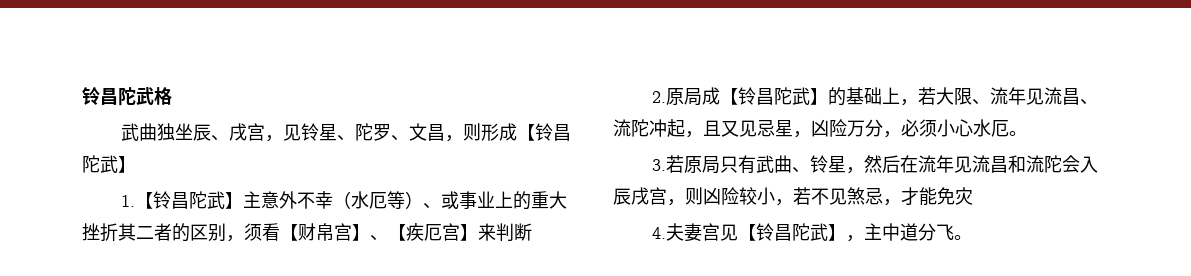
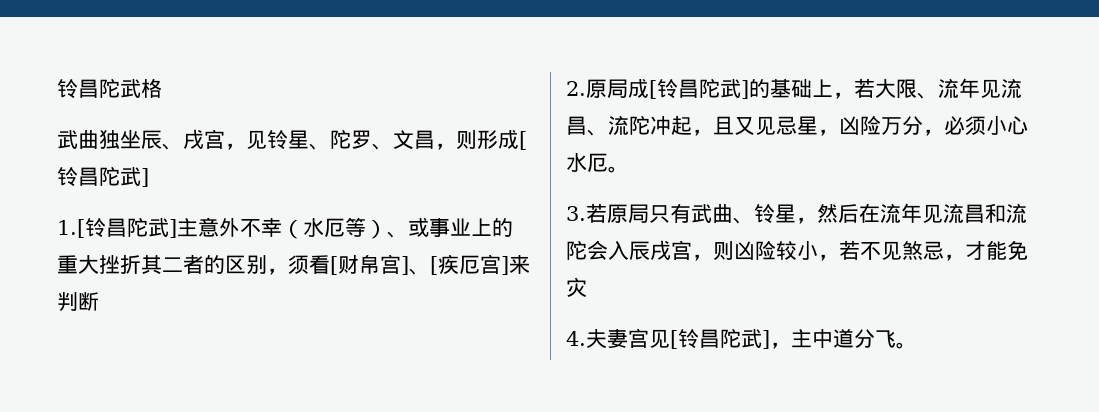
- 武曲独坐辰、戌宫，见铃星、陀罗、文昌，则形成【铃昌陀武】
- 1.【铃昌陀武】主意外不幸（水厄等）、或事业上的重大挫折其二者的区别，须看【财帛宫】、【疾厄宫】来判断
+ 武曲独坐辰、戌宫，见铃星、陀罗、文昌，则形成[铃昌陀武]
+ 1.[铃昌陀武]主意外不幸（水厄等）、或事业上的重大挫折其二者的区别，须看[财帛宫]、[疾厄宫]来判断
- 2.原局成【铃昌陀武】的基础上，若大限、流年见流昌、流陀冲起，且又见忌星，凶险万分，必须小心水厄。
+ 2.原局成[铃昌陀武]的基础上，若大限、流年见流昌、流陀冲起，且又见忌星，凶险万分，必须小心水厄。
- 4.夫妻宫见【铃昌陀武】，主中道分飞。
+ 4.夫妻宫见[铃昌陀武]，主中道分飞。

